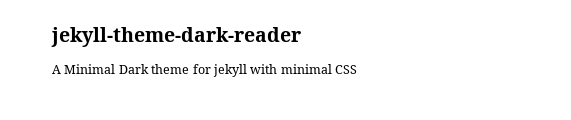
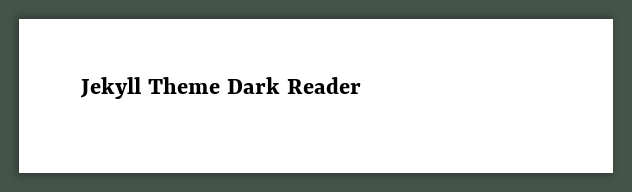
- jekyll-theme-dark-reader
- A Minimal Dark theme for jekyll with minimal CSS
+ Jekyll Theme Dark Reader

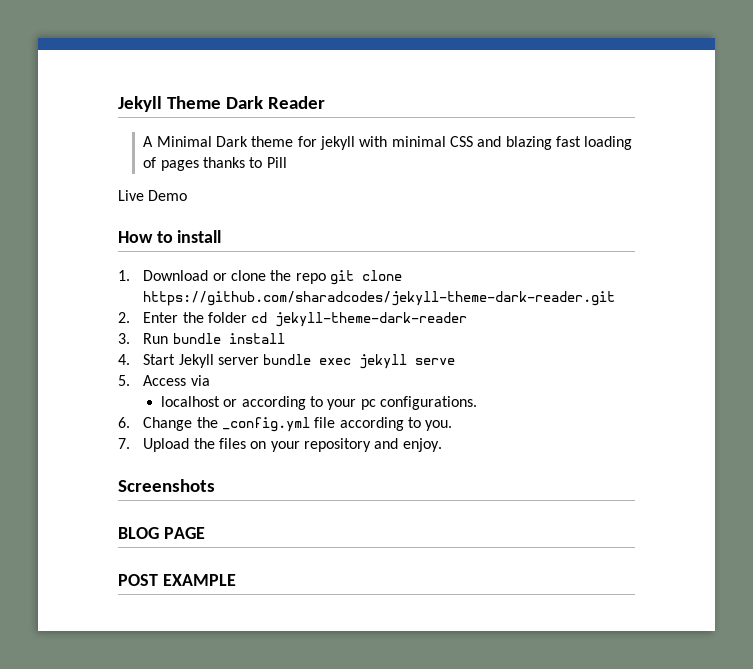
+ A Minimal Dark theme for jekyll with minimal CSS and blazing fast loading of pages thanks to Pill
+ Live Demo
+ How to install
+ 1. Download or clone the repo git clone https://github.com/sharadcodes/jekyll-theme-dark-reader.git
+ 2. Enter the folder cd jekyll-theme-dark-reader
+ 3. Run bundle install
+ 4. Start Jekyll server bundle exec jekyll serve
+ 5. Access via
+ localhost or according to your pc configurations.
+ 6. Change the _config.yml file according to you.
+ 7. Upload the files on your repository and enjoy.
+ Screenshots
+ BLOG PAGE
+ POST EXAMPLE

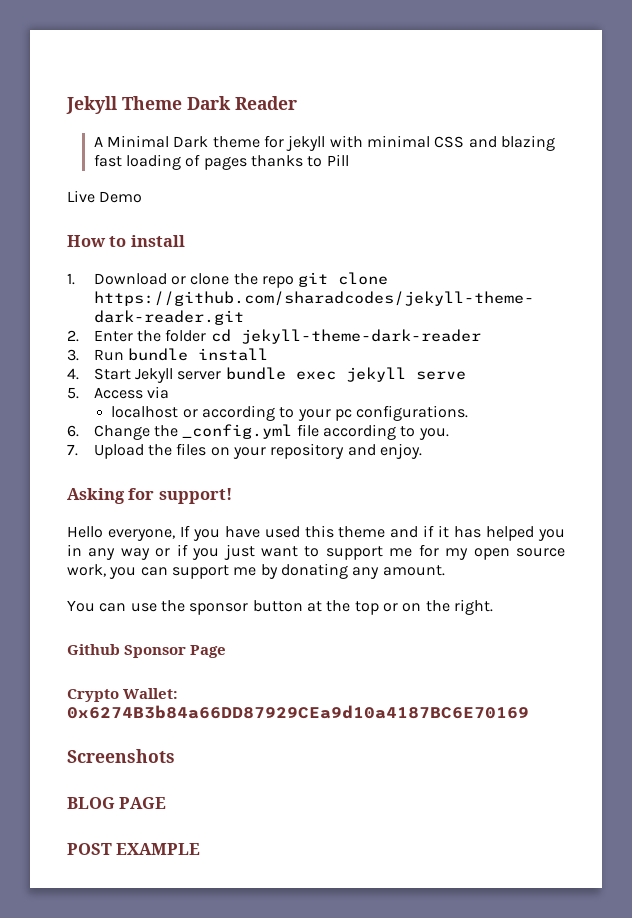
+ Asking for support!
+ Hello everyone, If you have used this theme and if it has helped you in any way or if you just want to support me for my open source work, you can support me by donating any amount.
+ You can use the sponsor button at the top or on the right.
+ Github Sponsor Page
+ Crypto Wallet: 0x6274B3b84a66DD87929CEa9d10a4187BC6E70169

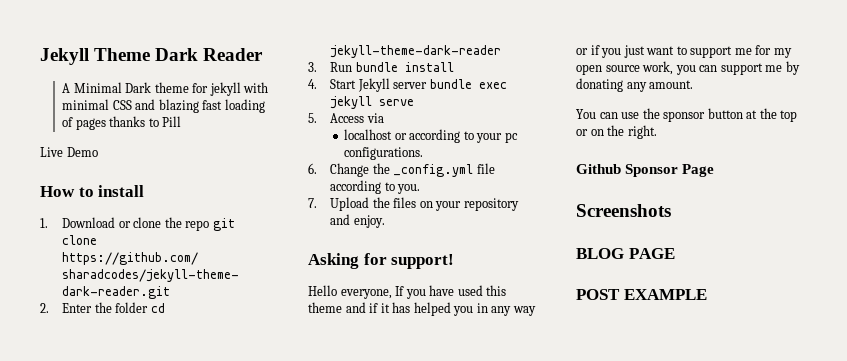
- Crypto Wallet: 0x6274B3b84a66DD87929CEa9d10a4187BC6E70169

